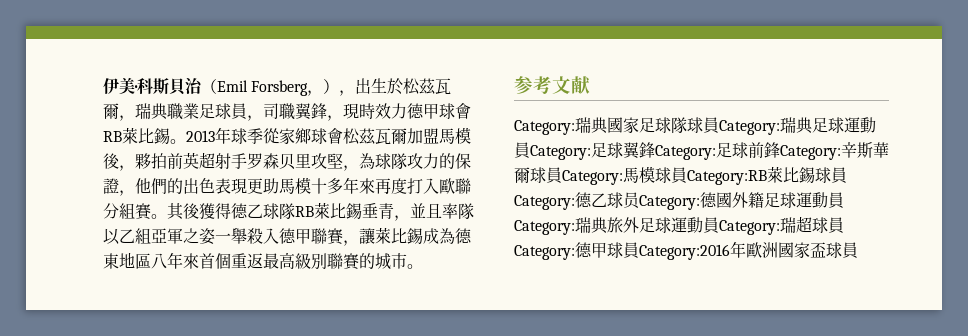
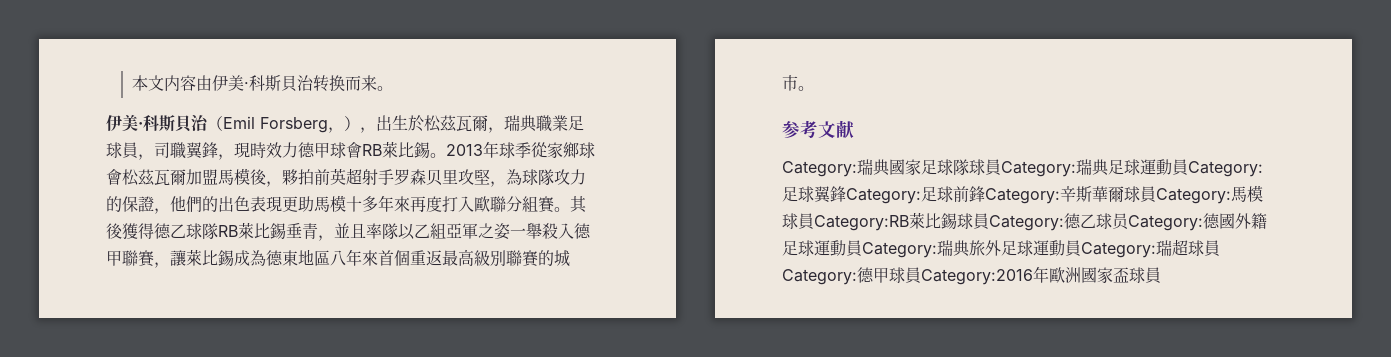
+ 本文内容由伊美·科斯貝治转换而来。

